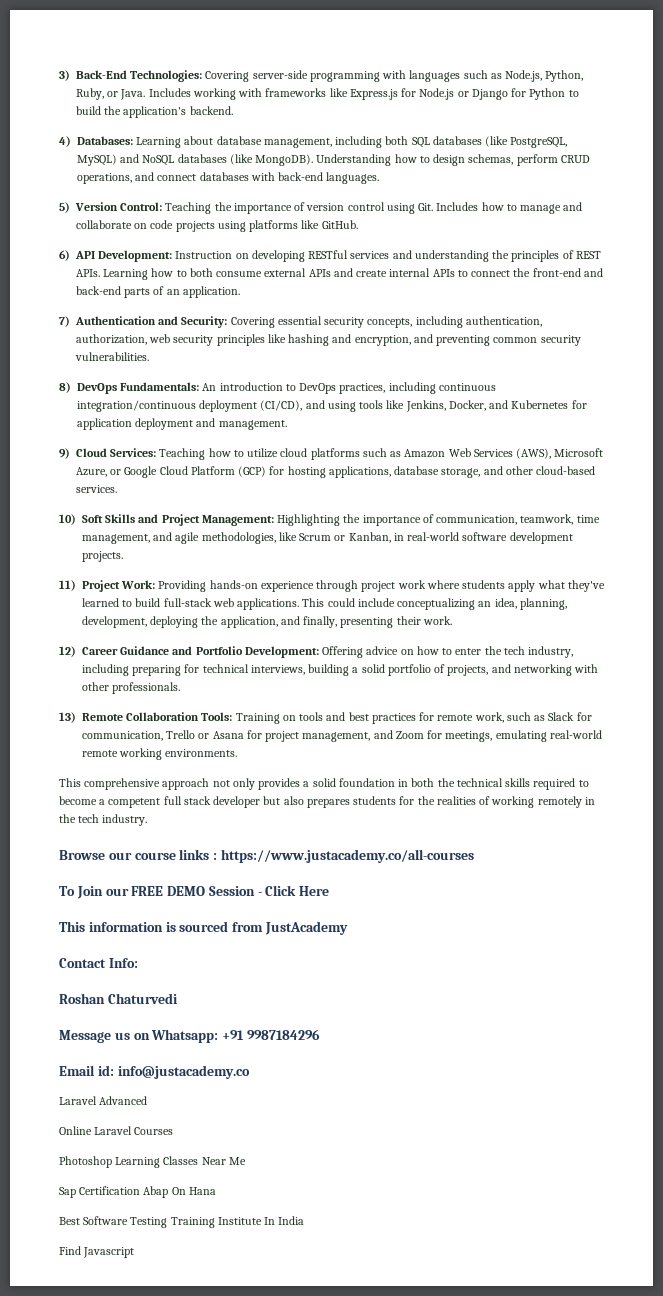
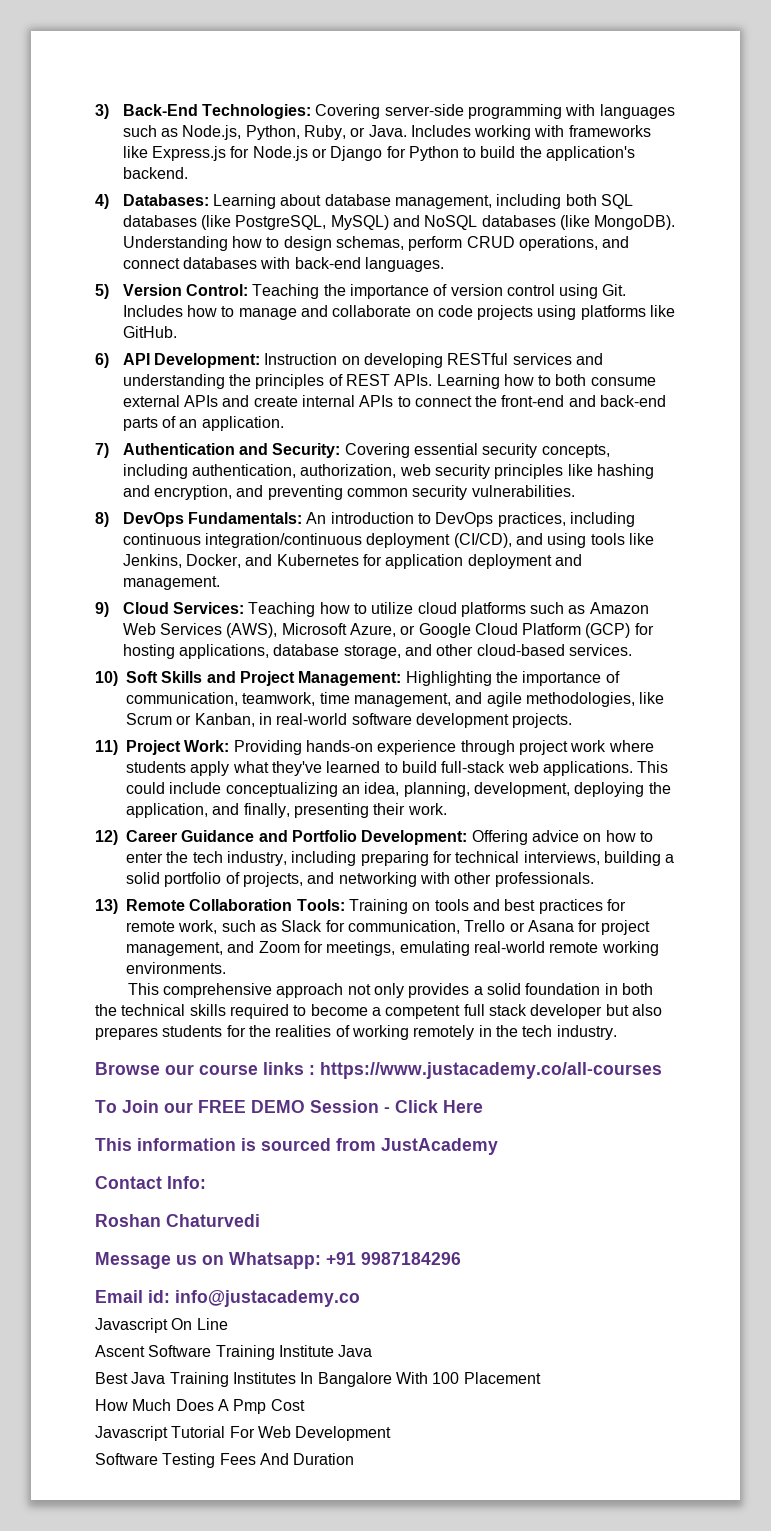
- Laravel Advanced
- Online Laravel Courses
- Photoshop Learning Classes Near Me
- Sap Certification Abap On Hana
- Best Software Testing Training Institute In India
- Find Javascript
+ Javascript On Line
+ Ascent Software Training Institute Java
+ Best Java Training Institutes In Bangalore With 100 Placement
+ How Much Does A Pmp Cost
+ Javascript Tutorial For Web Development
+ Software Testing Fees And Duration

